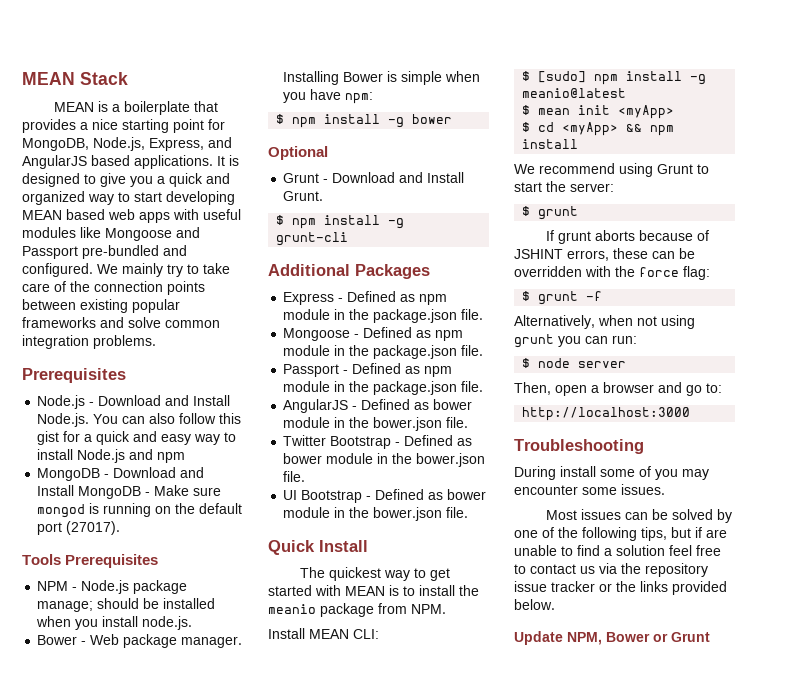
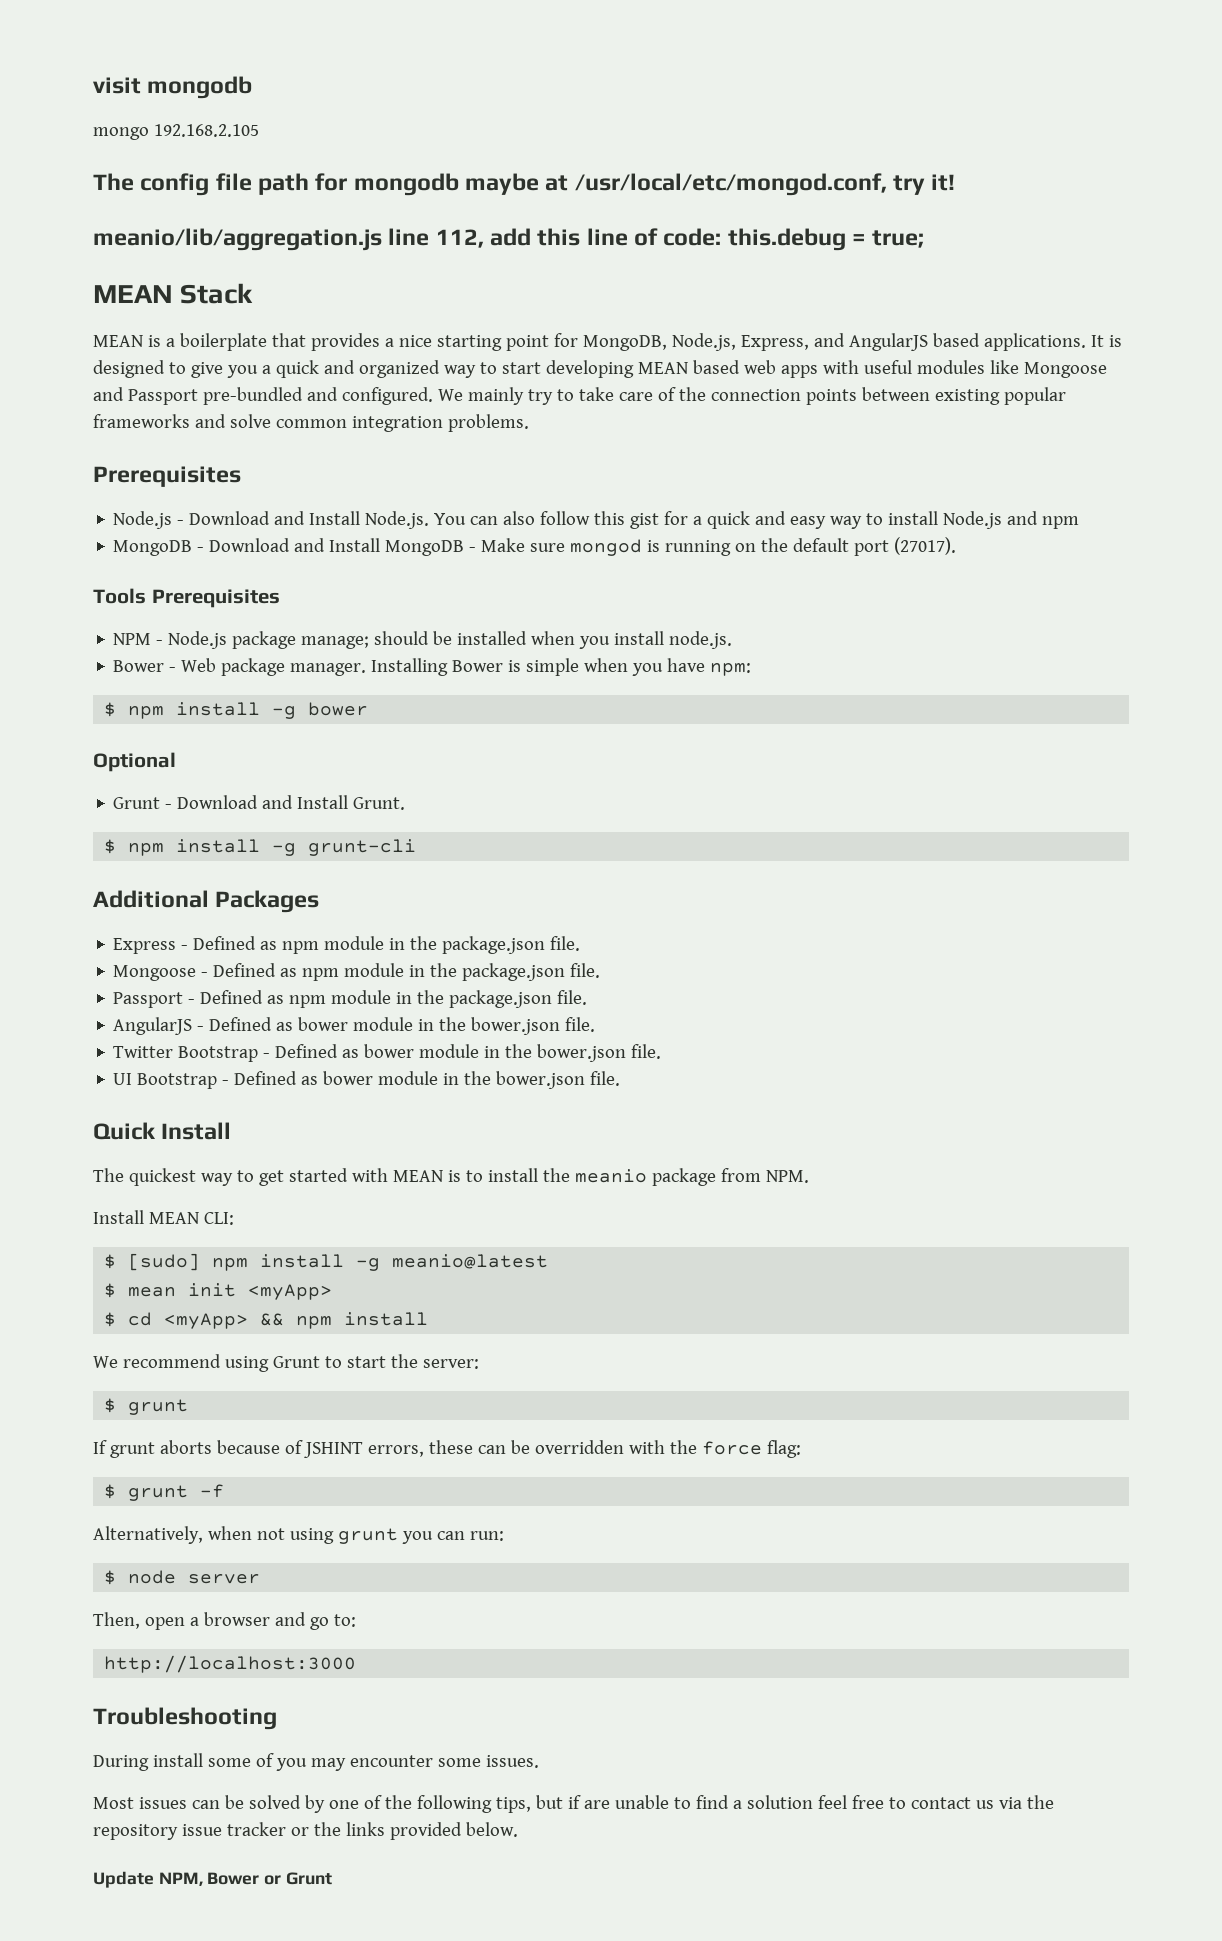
+ visit mongodb
+ mongo 192.168.2.105
+ The config file path for mongodb maybe at /usr/local/etc/mongod.conf, try it!
+ meanio/lib/aggregation.js line 112, add this line of code: this.debug = true;

